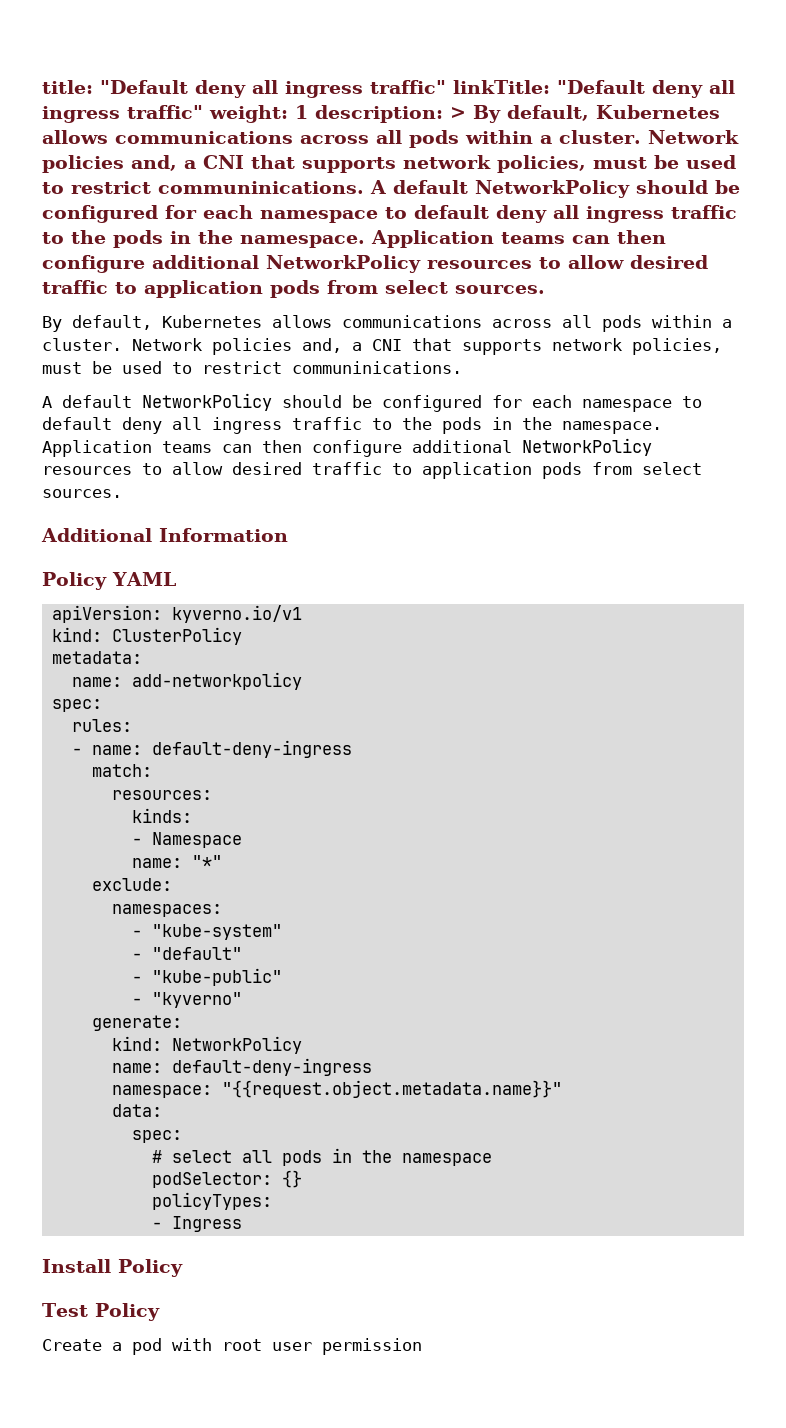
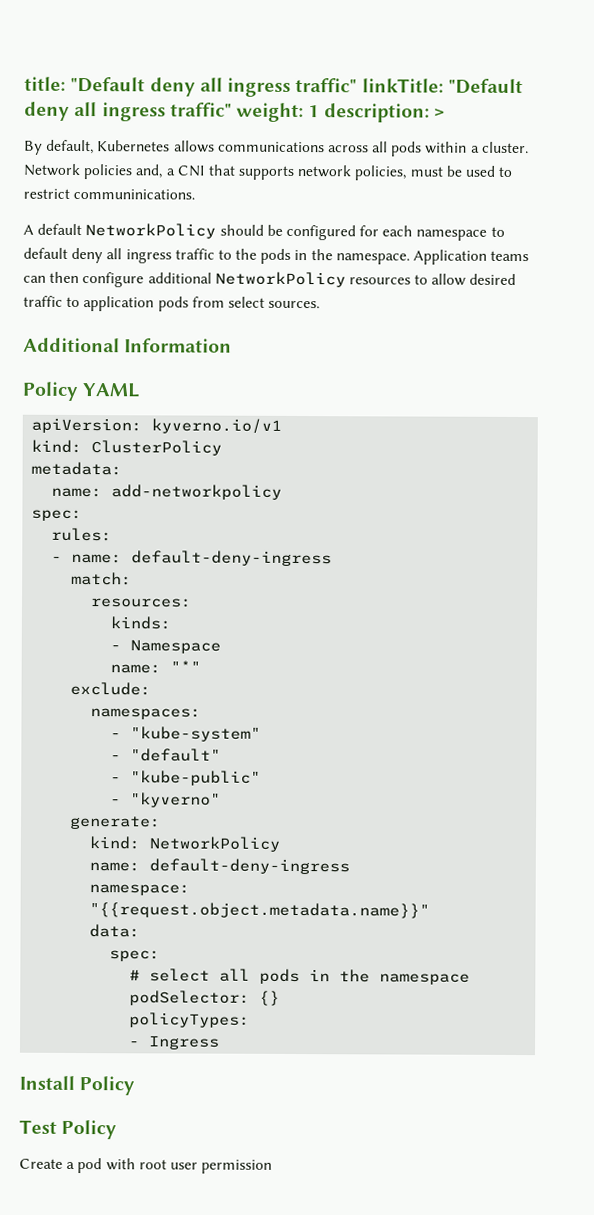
- title: "Default deny all ingress traffic" linkTitle: "Default deny all ingress traffic" weight: 1 description: > By default, Kubernetes allows communications across all pods within a cluster. Network policies and, a CNI that supports network policies, must be used to restrict communinications. A default NetworkPolicy should be configured for each namespace to default deny all ingress traffic to the pods in the namespace. Application teams can then configure additional NetworkPolicy resources to allow desired traffic to application pods from select sources.
+ title: "Default deny all ingress traffic" linkTitle: "Default deny all ingress traffic" weight: 1 description: >

